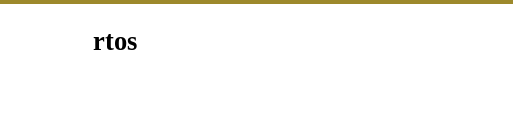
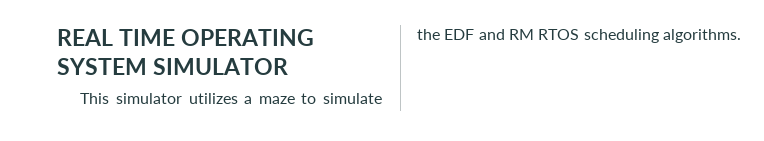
- rtos
+ REAL TIME OPERATING SYSTEM SIMULATOR
+ This simulator utilizes a maze to simulate the EDF and RM RTOS scheduling algorithms.

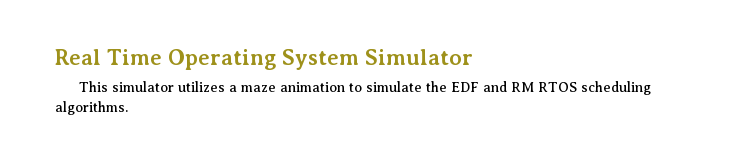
- REAL TIME OPERATING SYSTEM SIMULATOR
+ Real Time Operating System Simulator
- This simulator utilizes a maze to simulate the EDF and RM RTOS scheduling algorithms.
+ This simulator utilizes a maze animation to simulate the EDF and RM RTOS scheduling algorithms.

